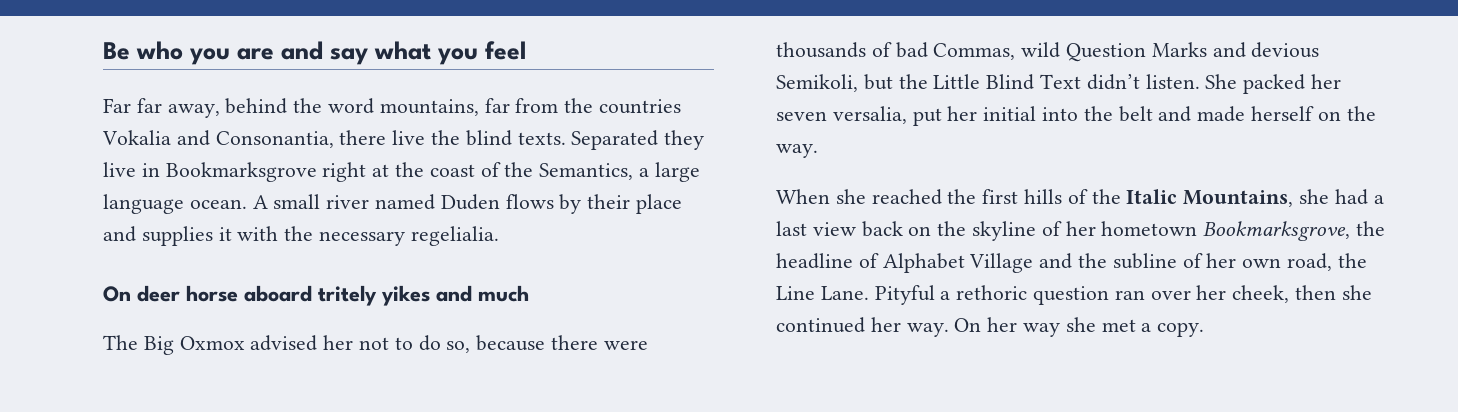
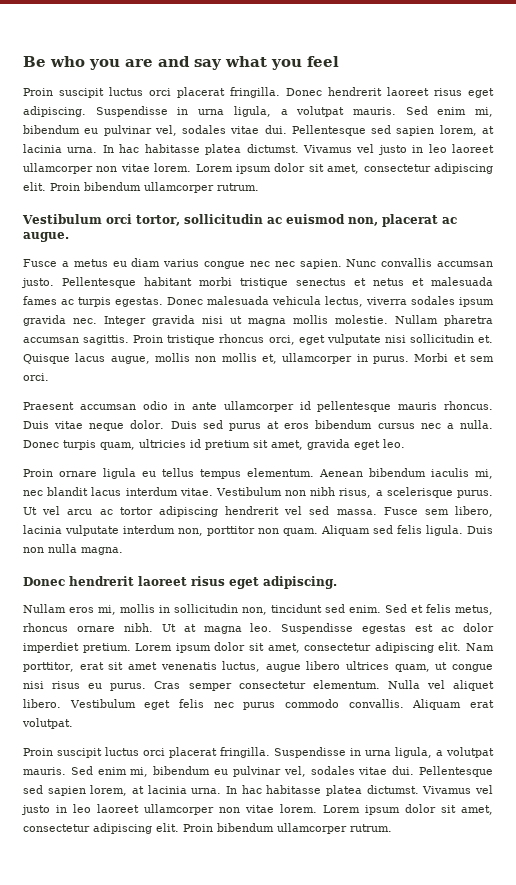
- Far far away, behind the word mountains, far from the countries Vokalia and Consonantia, there live the blind texts. Separated they live in Bookmarksgrove right at the coast of the Semantics, a large language ocean. A small river named Duden flows by their place and supplies it with the necessary regelialia.
- On deer horse aboard tritely yikes and much
- The Big Oxmox advised her not to do so, because there were thousands of bad Commas, wild Question Marks and devious Semikoli, but the Little Blind Text didn’t listen. She packed her seven versalia, put her initial into the belt and made herself on the way.
- When she reached the first hills of the Italic Mountains, she had a last view back on the skyline of her hometown Bookmarksgrove, the headline of Alphabet Village and the subline of her own road, the Line Lane. Pityful a rethoric question ran over her cheek, then she continued her way. On her way she met a copy.
+ Proin suscipit luctus orci placerat fringilla. Donec hendrerit laoreet risus eget adipiscing. Suspendisse in urna ligula, a volutpat mauris. Sed enim mi, bibendum eu pulvinar vel, sodales vitae dui. Pellentesque sed sapien lorem, at lacinia urna. In hac habitasse platea dictumst. Vivamus vel justo in leo laoreet ullamcorper non vitae lorem. Lorem ipsum dolor sit amet, consectetur adipiscing elit. Proin bibendum ullamcorper rutrum.
+ Vestibulum orci tortor, sollicitudin ac euismod non, placerat ac augue.
+ Fusce a metus eu diam varius congue nec nec sapien. Nunc convallis accumsan justo. Pellentesque habitant morbi tristique senectus et netus et malesuada fames ac turpis egestas. Donec malesuada vehicula lectus, viverra sodales ipsum gravida nec. Integer gravida nisi ut magna mollis molestie. Nullam pharetra accumsan sagittis. Proin tristique rhoncus orci, eget vulputate nisi sollicitudin et. Quisque lacus augue, mollis non mollis et, ullamcorper in purus. Morbi et sem orci.
+ Praesent accumsan odio in ante ullamcorper id pellentesque mauris rhoncus. Duis vitae neque dolor. Duis sed purus at eros bibendum cursus nec a nulla. Donec turpis quam, ultricies id pretium sit amet, gravida eget leo.
+ Proin ornare ligula eu tellus tempus elementum. Aenean bibendum iaculis mi, nec blandit lacus interdum vitae. Vestibulum non nibh risus, a scelerisque purus. Ut vel arcu ac tortor adipiscing hendrerit vel sed massa. Fusce sem libero, lacinia vulputate interdum non, porttitor non quam. Aliquam sed felis ligula. Duis non nulla magna.
+ Donec hendrerit laoreet risus eget adipiscing.
+ Nullam eros mi, mollis in sollicitudin non, tincidunt sed enim. Sed et felis metus, rhoncus ornare nibh. Ut at magna leo. Suspendisse egestas est ac dolor imperdiet pretium. Lorem ipsum dolor sit amet, consectetur adipiscing elit. Nam porttitor, erat sit amet venenatis luctus, augue libero ultrices quam, ut congue nisi risus eu purus. Cras semper consectetur elementum. Nulla vel aliquet libero. Vestibulum eget felis nec purus commodo convallis. Aliquam erat volutpat.
+ Proin suscipit luctus orci placerat fringilla. Suspendisse in urna ligula, a volutpat mauris. Sed enim mi, bibendum eu pulvinar vel, sodales vitae dui. Pellentesque sed sapien lorem, at lacinia urna. In hac habitasse platea dictumst. Vivamus vel justo in leo laoreet ullamcorper non vitae lorem. Lorem ipsum dolor sit amet, consectetur adipiscing elit. Proin bibendum ullamcorper rutrum.

